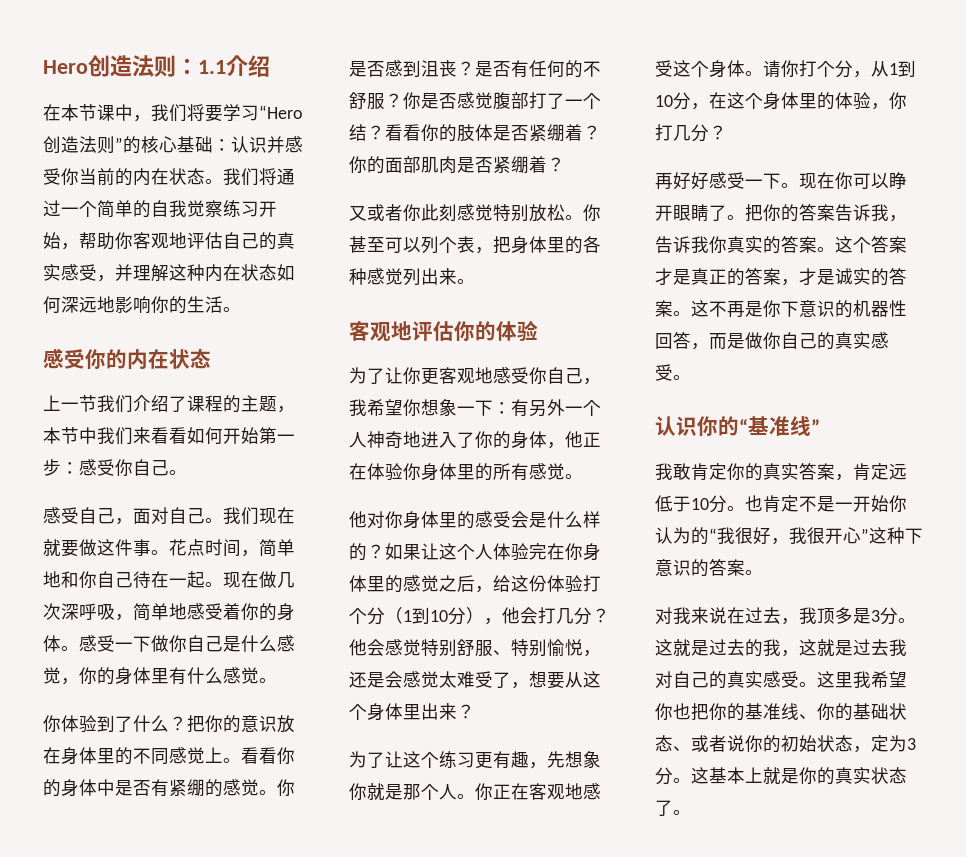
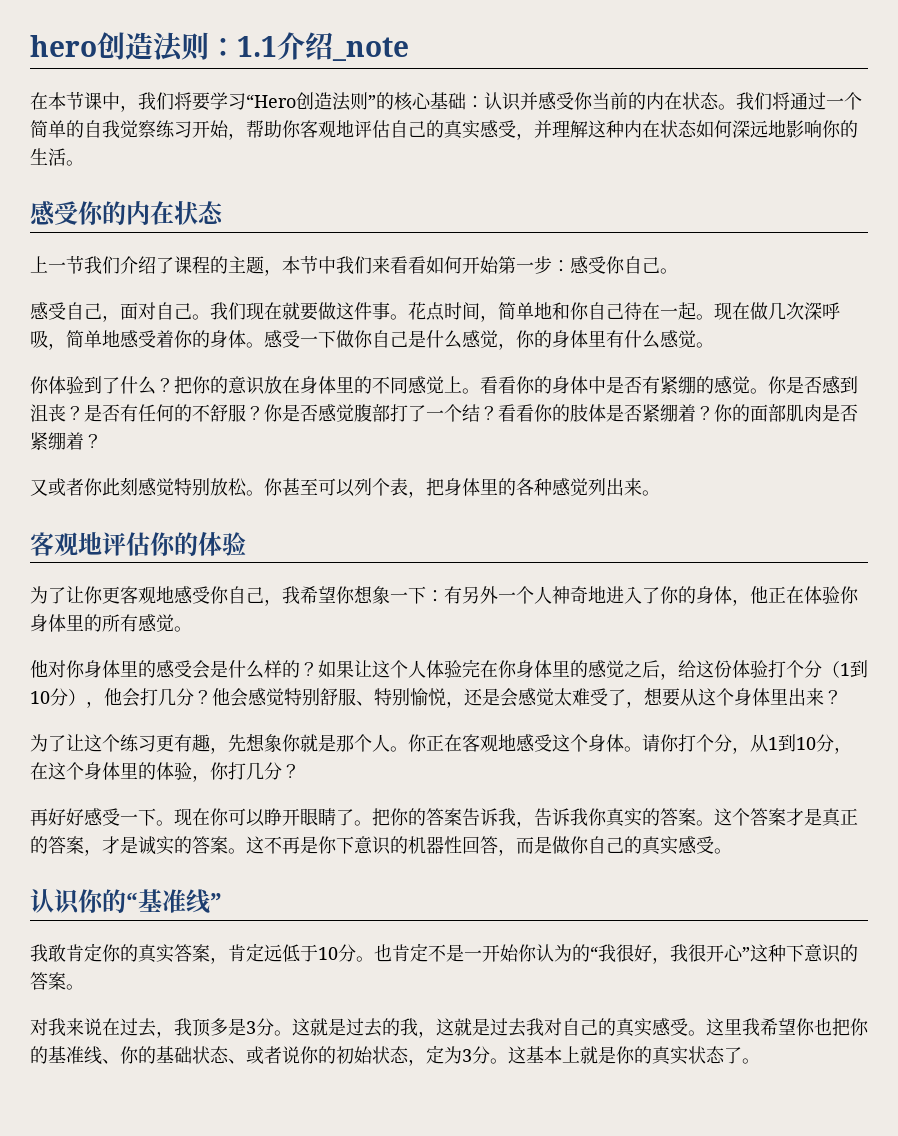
- Hero创造法则：1.1介绍
+ hero创造法则：1.1介绍_note

